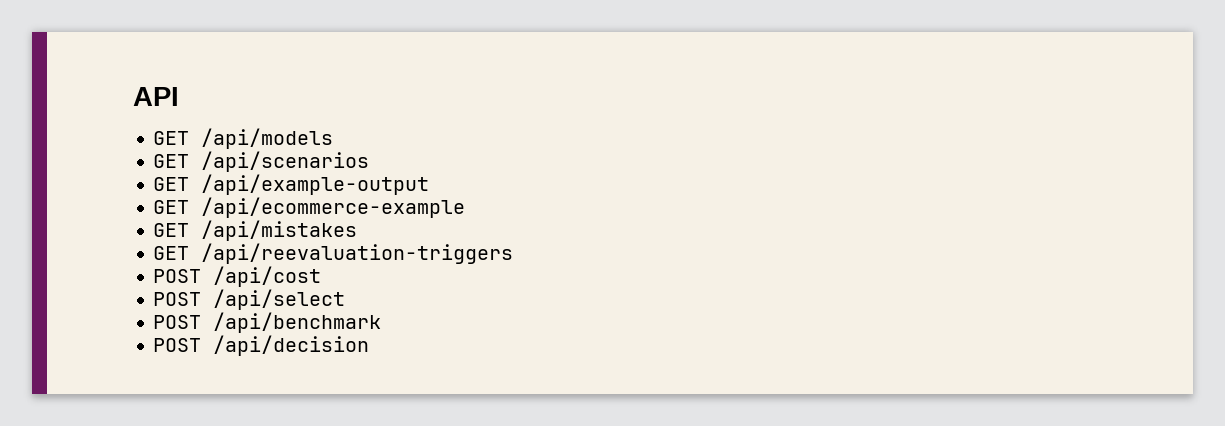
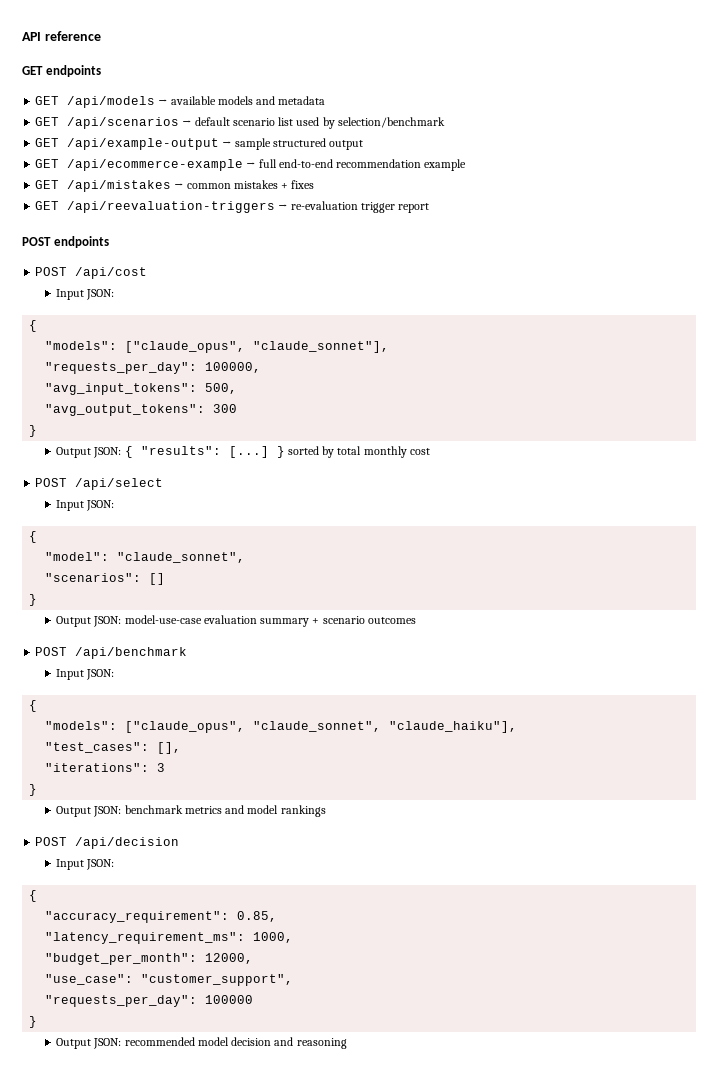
- API
+ API reference
+ GET endpoints
- GET /api/models
- GET /api/scenarios
- GET /api/example-output
- GET /api/ecommerce-example
- GET /api/mistakes
- GET /api/reevaluation-triggers
+ GET /api/models → available models and metadata
+ GET /api/scenarios → default scenario list used by selection/benchmark
+ GET /api/example-output → sample structured output
+ GET /api/ecommerce-example → full end-to-end recommendation example
+ GET /api/mistakes → common mistakes + fixes
+ GET /api/reevaluation-triggers → re-evaluation trigger report
+ POST endpoints
  POST /api/cost
+ Input JSON:
+ {
+ "models": ["claude_opus", "claude_sonnet"],
+ "requests_per_day": 100000,
+ "avg_input_tokens": 500,
+ "avg_output_tokens": 300
+ }
+ Output JSON: { "results": [...] } sorted by total monthly cost
  POST /api/select
+ Input JSON:
+ {
+ "model": "claude_sonnet",
+ "scenarios": []
+ }
+ Output JSON: model-use-case evaluation summary + scenario outcomes
  POST /api/benchmark
+ Input JSON:
+ {
+ "models": ["claude_opus", "claude_sonnet", "claude_haiku"],
+ "test_cases": [],
+ "iterations": 3
+ }
+ Output JSON: benchmark metrics and model rankings
  POST /api/decision
+ Input JSON:
+ {
+ "accuracy_requirement": 0.85,
+ "latency_requirement_ms": 1000,
+ "budget_per_month": 12000,
+ "use_case": "customer_support",
+ "requests_per_day": 100000
+ }
+ Output JSON: recommended model decision and reasoning

